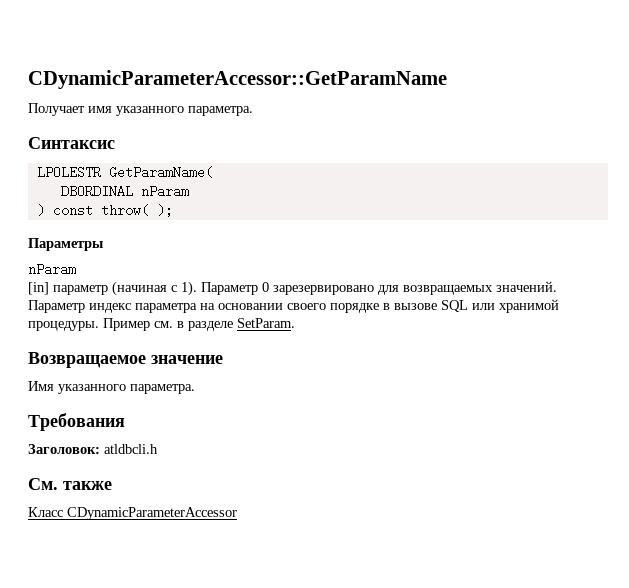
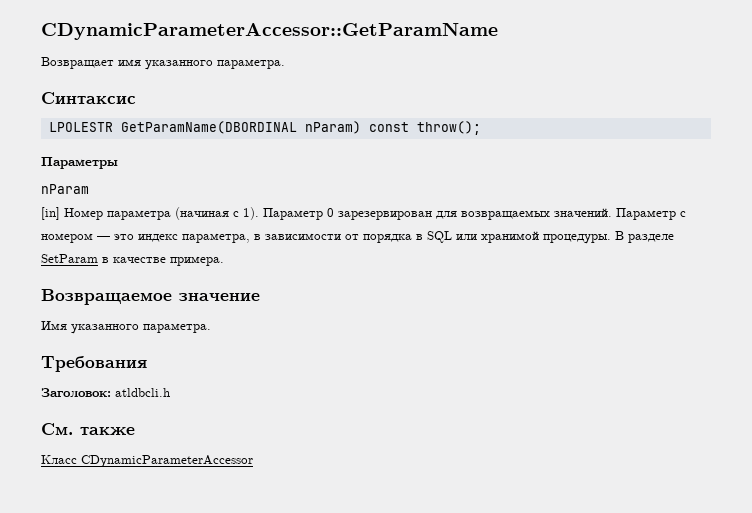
- Получает имя указанного параметра.
+ Возвращает имя указанного параметра.
- LPOLESTR GetParamName(
- DBORDINAL nParam
- ) const throw( );
+ LPOLESTR GetParamName(DBORDINAL nParam) const throw();
- [in] параметр (начиная с 1).
+ [in] Номер параметра (начиная с 1).
- Параметр 0 зарезервировано для возвращаемых значений.
+ Параметр 0 зарезервирован для возвращаемых значений.
- Параметр индекс параметра на основании своего порядке в вызове SQL или хранимой процедуры. Пример см. в разделе SetParam.
+ Параметр с номером — это индекс параметра, в зависимости от порядка в SQL или хранимой процедуры. В разделе SetParam в качестве примера.

